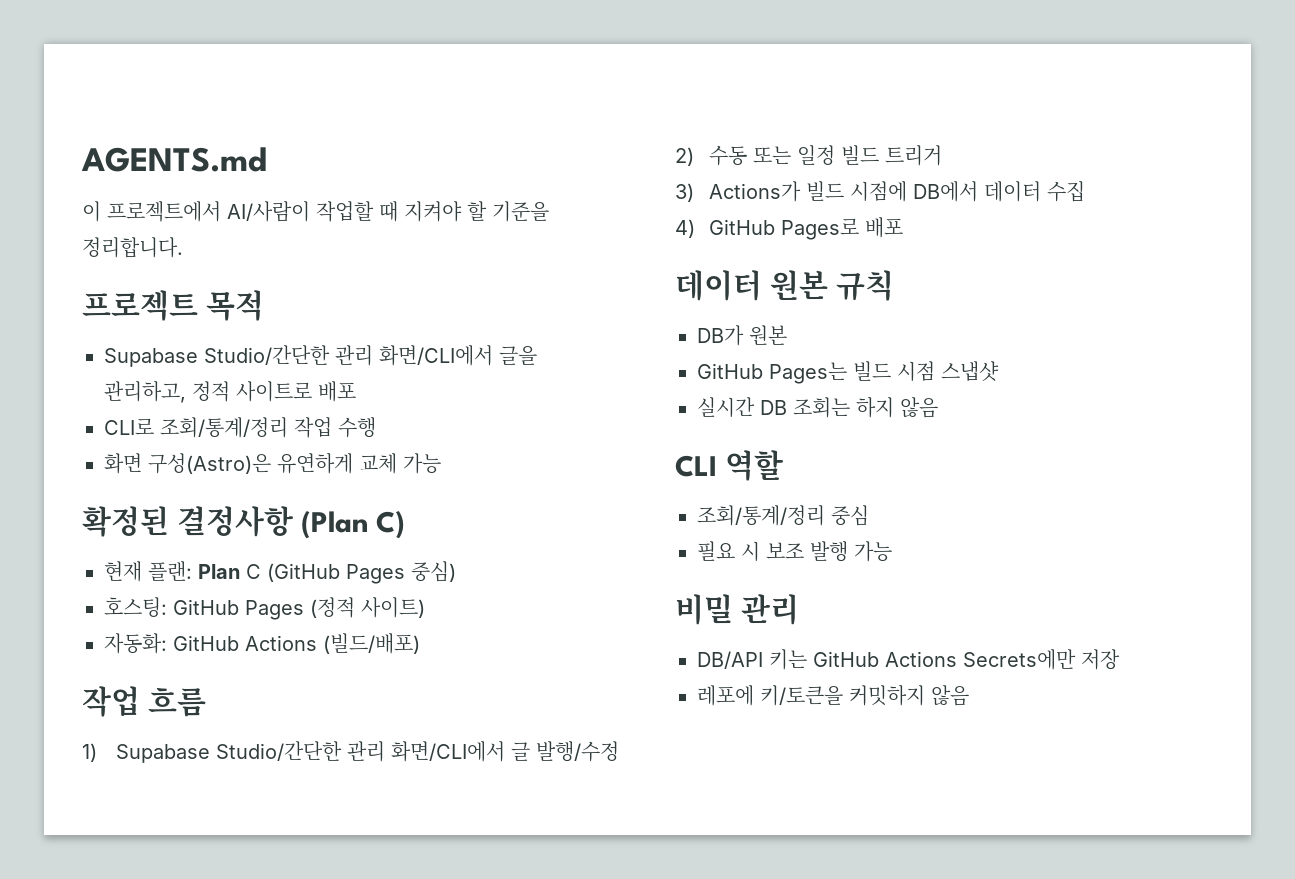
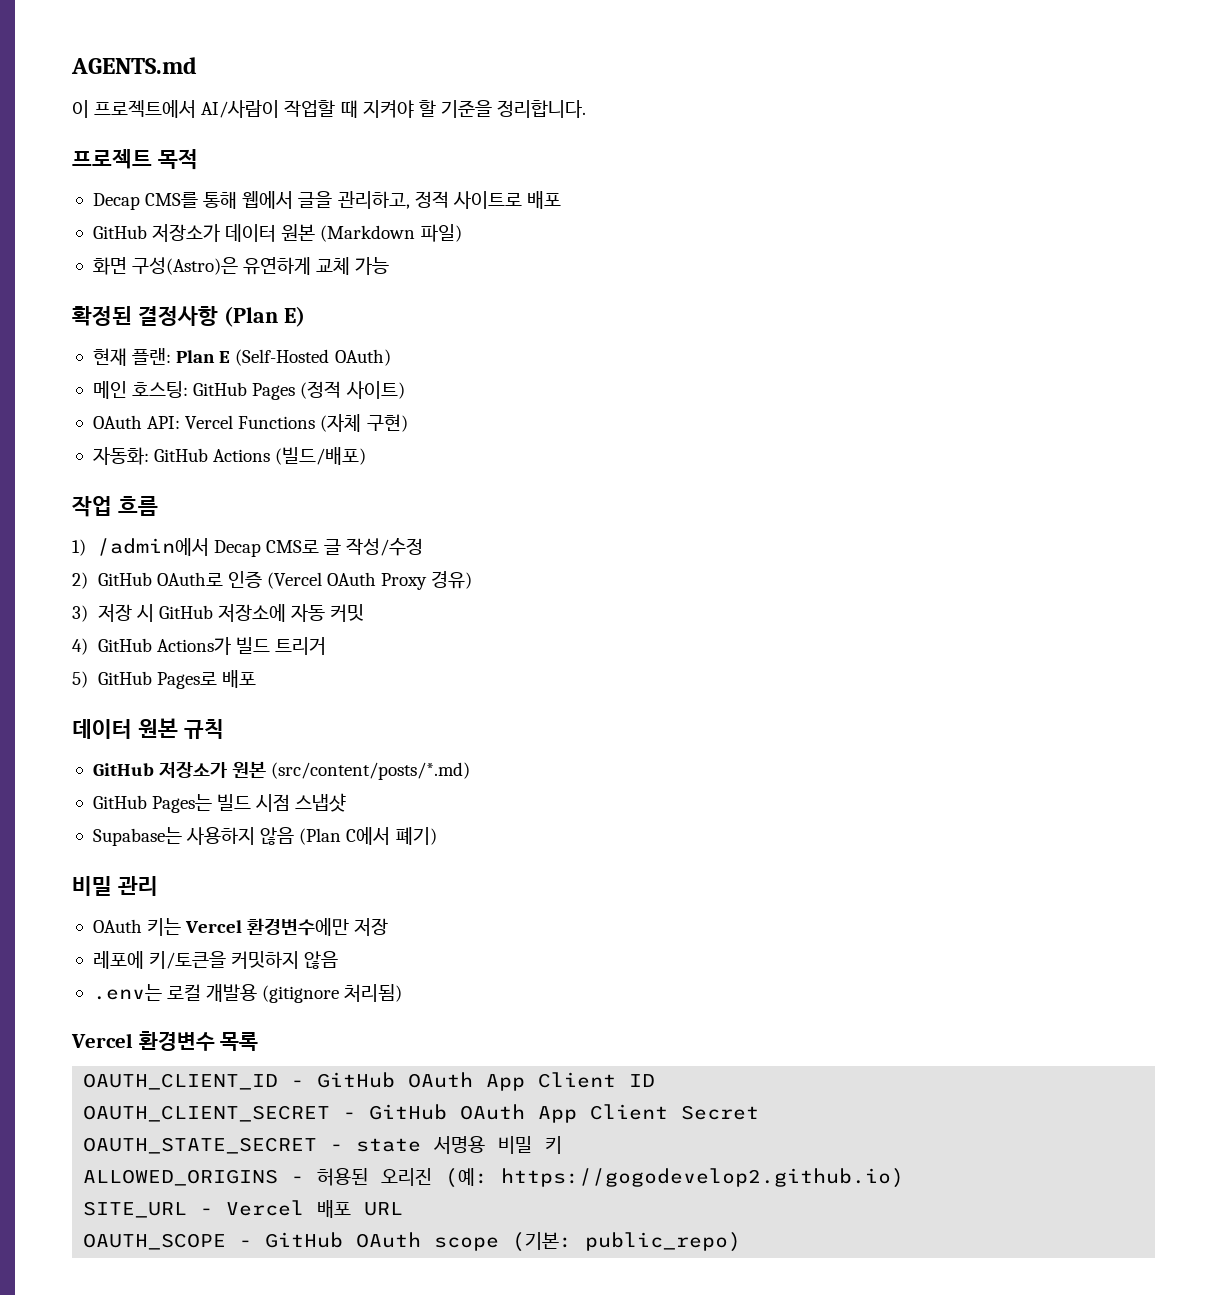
- Supabase Studio/간단한 관리 화면/CLI에서 글을 관리하고, 정적 사이트로 배포
+ Decap CMS를 통해 웹에서 글을 관리하고, 정적 사이트로 배포
- CLI로 조회/통계/정리 작업 수행
+ GitHub 저장소가 데이터 원본 (Markdown 파일)
- 확정된 결정사항 (Plan C)
+ 확정된 결정사항 (Plan E)
- 현재 플랜: Plan C (GitHub Pages 중심)
- 호스팅: GitHub Pages (정적 사이트)
+ 현재 플랜: Plan E (Self-Hosted OAuth)
+ 메인 호스팅: GitHub Pages (정적 사이트)
+ OAuth API: Vercel Functions (자체 구현)
- 1) Supabase Studio/간단한 관리 화면/CLI에서 글 발행/수정
- 2) 수동 또는 일정 빌드 트리거
- 3) Actions가 빌드 시점에 DB에서 데이터 수집
- 4) GitHub Pages로 배포
+ 1) /admin에서 Decap CMS로 글 작성/수정
+ 2) GitHub OAuth로 인증 (Vercel OAuth Proxy 경유)
+ 3) 저장 시 GitHub 저장소에 자동 커밋
+ 4) GitHub Actions가 빌드 트리거
+ 5) GitHub Pages로 배포
- DB가 원본
+ GitHub 저장소가 원본 (src/content/posts/*.md)
- 실시간 DB 조회는 하지 않음
- CLI 역할
- 조회/통계/정리 중심
- 필요 시 보조 발행 가능
+ Supabase는 사용하지 않음 (Plan C에서 폐기)
  비밀 관리
- DB/API 키는 GitHub Actions Secrets에만 저장
+ OAuth 키는 Vercel 환경변수에만 저장
+ .env는 로컬 개발용 (gitignore 처리됨)
+ Vercel 환경변수 목록
+ OAUTH_CLIENT_ID - GitHub OAuth App Client ID
+ OAUTH_CLIENT_SECRET - GitHub OAuth App Client Secret
+ OAUTH_STATE_SECRET - state 서명용 비밀 키
+ ALLOWED_ORIGINS - 허용된 오리진 (예: https://gogodevelop2.github.io)
+ SITE_URL - Vercel 배포 URL
+ OAUTH_SCOPE - GitHub OAuth scope (기본: public_repo)

